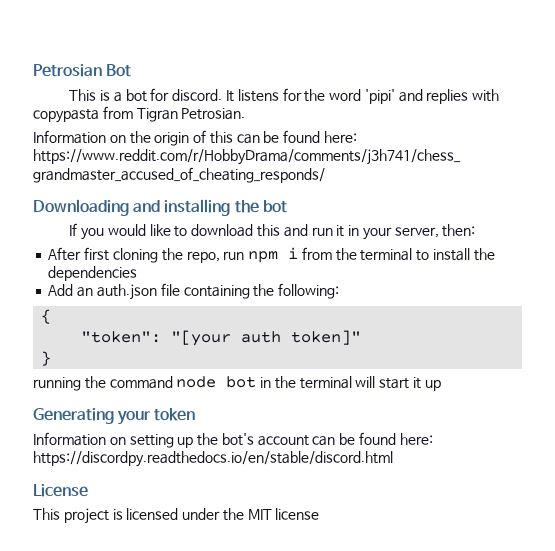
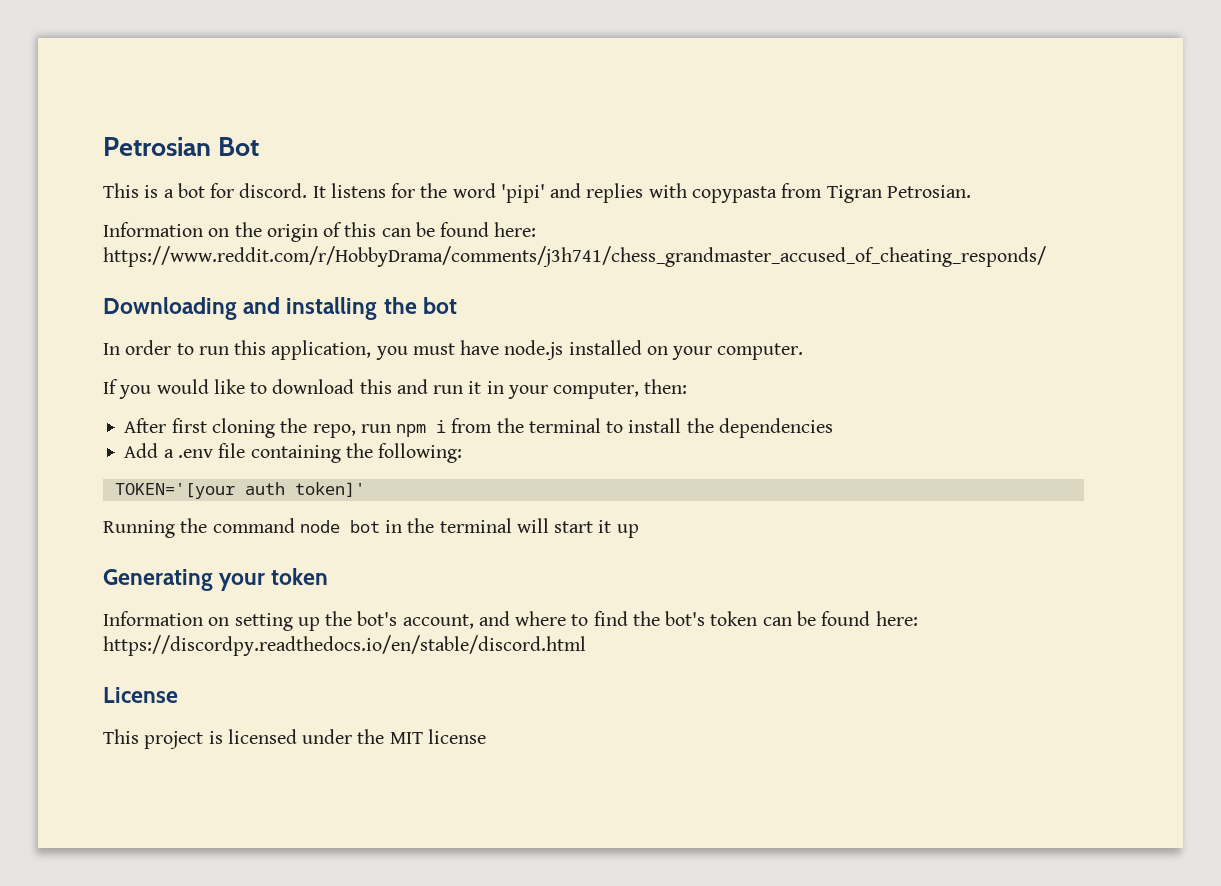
+ In order to run this application, you must have node.js installed on your computer.
- If you would like to download this and run it in your server, then:
+ If you would like to download this and run it in your computer, then:
- Add an auth.json file containing the following:
+ Add a .env file containing the following:
- {
- "token": "[your auth token]"
- }
- running the command node bot in the terminal will start it up
+ TOKEN='[your auth token]'
+ Running the command node bot in the terminal will start it up
- Information on setting up the bot's account can be found here: https://discordpy.readthedocs.io/en/stable/discord.html
+ Information on setting up the bot's account, and where to find the bot's token can be found here: https://discordpy.readthedocs.io/en/stable/discord.html

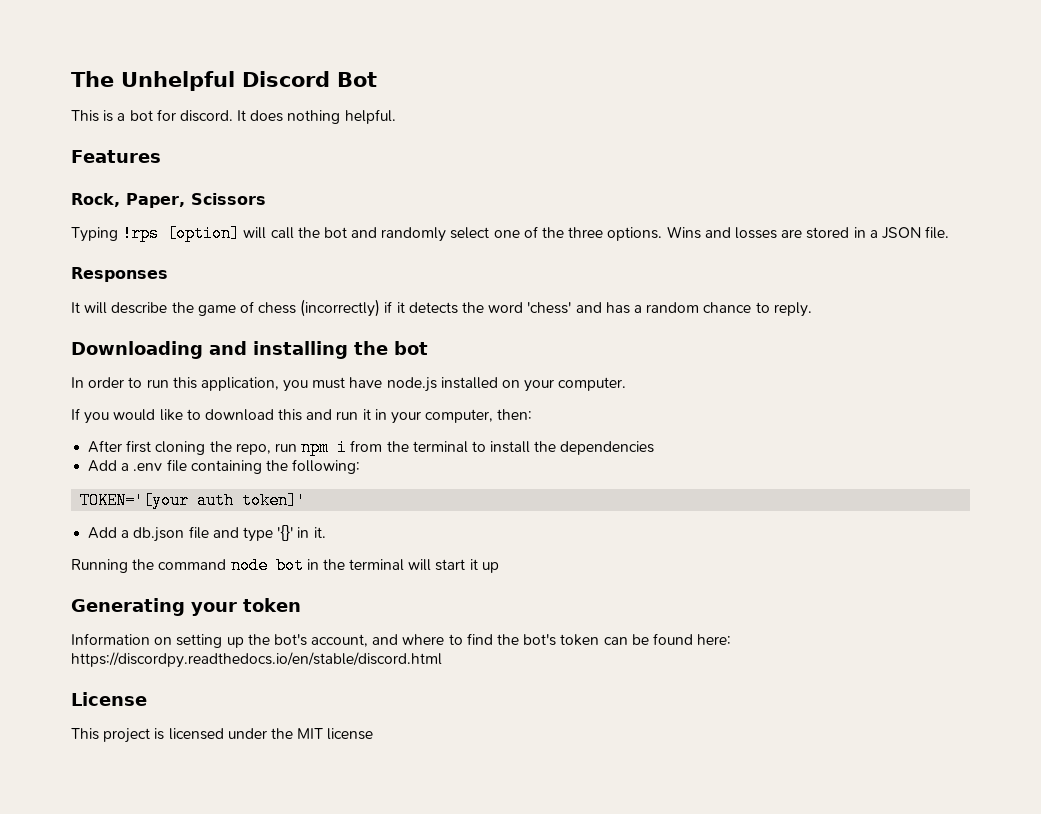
- Petrosian Bot
+ The Unhelpful Discord Bot
- It listens for the word 'pipi' and replies with copypasta from Tigran Petrosian.
- Information on the origin of this can be found here: https://www.reddit.com/r/HobbyDrama/comments/j3h741/chess_grandmaster_accused_of_cheating_responds/
+ It does nothing helpful.
+ Features
+ Rock, Paper, Scissors
+ Typing !rps [option] will call the bot and randomly select one of the three options. Wins and losses are stored in a JSON file.
+ Responses
+ It will describe the game of chess (incorrectly) if it detects the word 'chess' and has a random chance to reply.
+ Add a db.json file and type '{}' in it.

